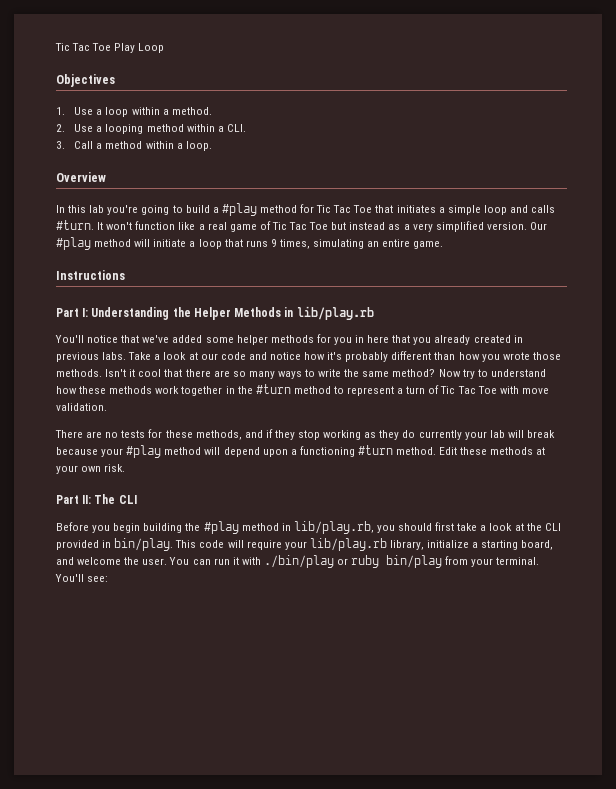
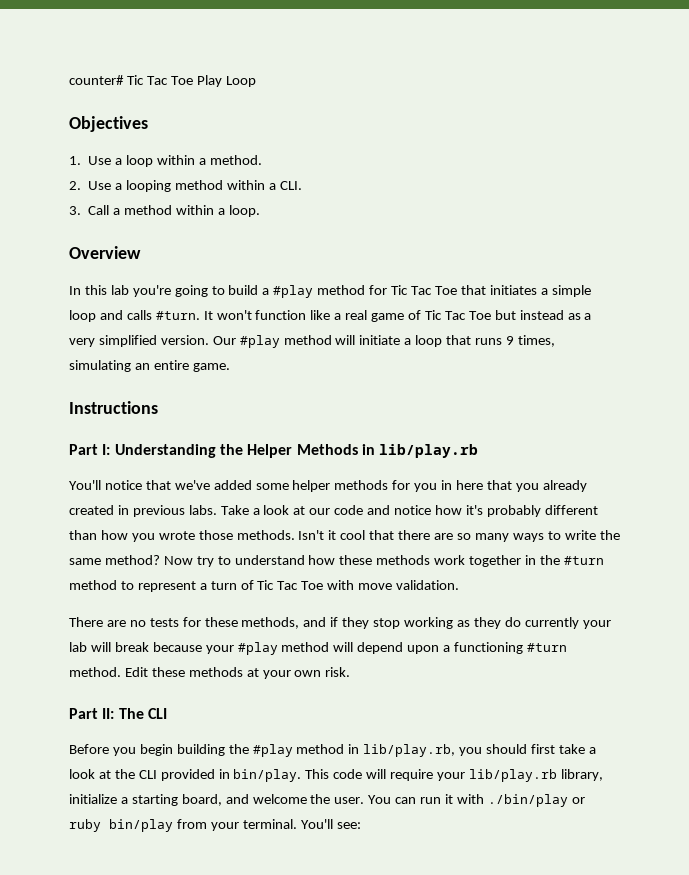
- Tic Tac Toe Play Loop
+ counter# Tic Tac Toe Play Loop

